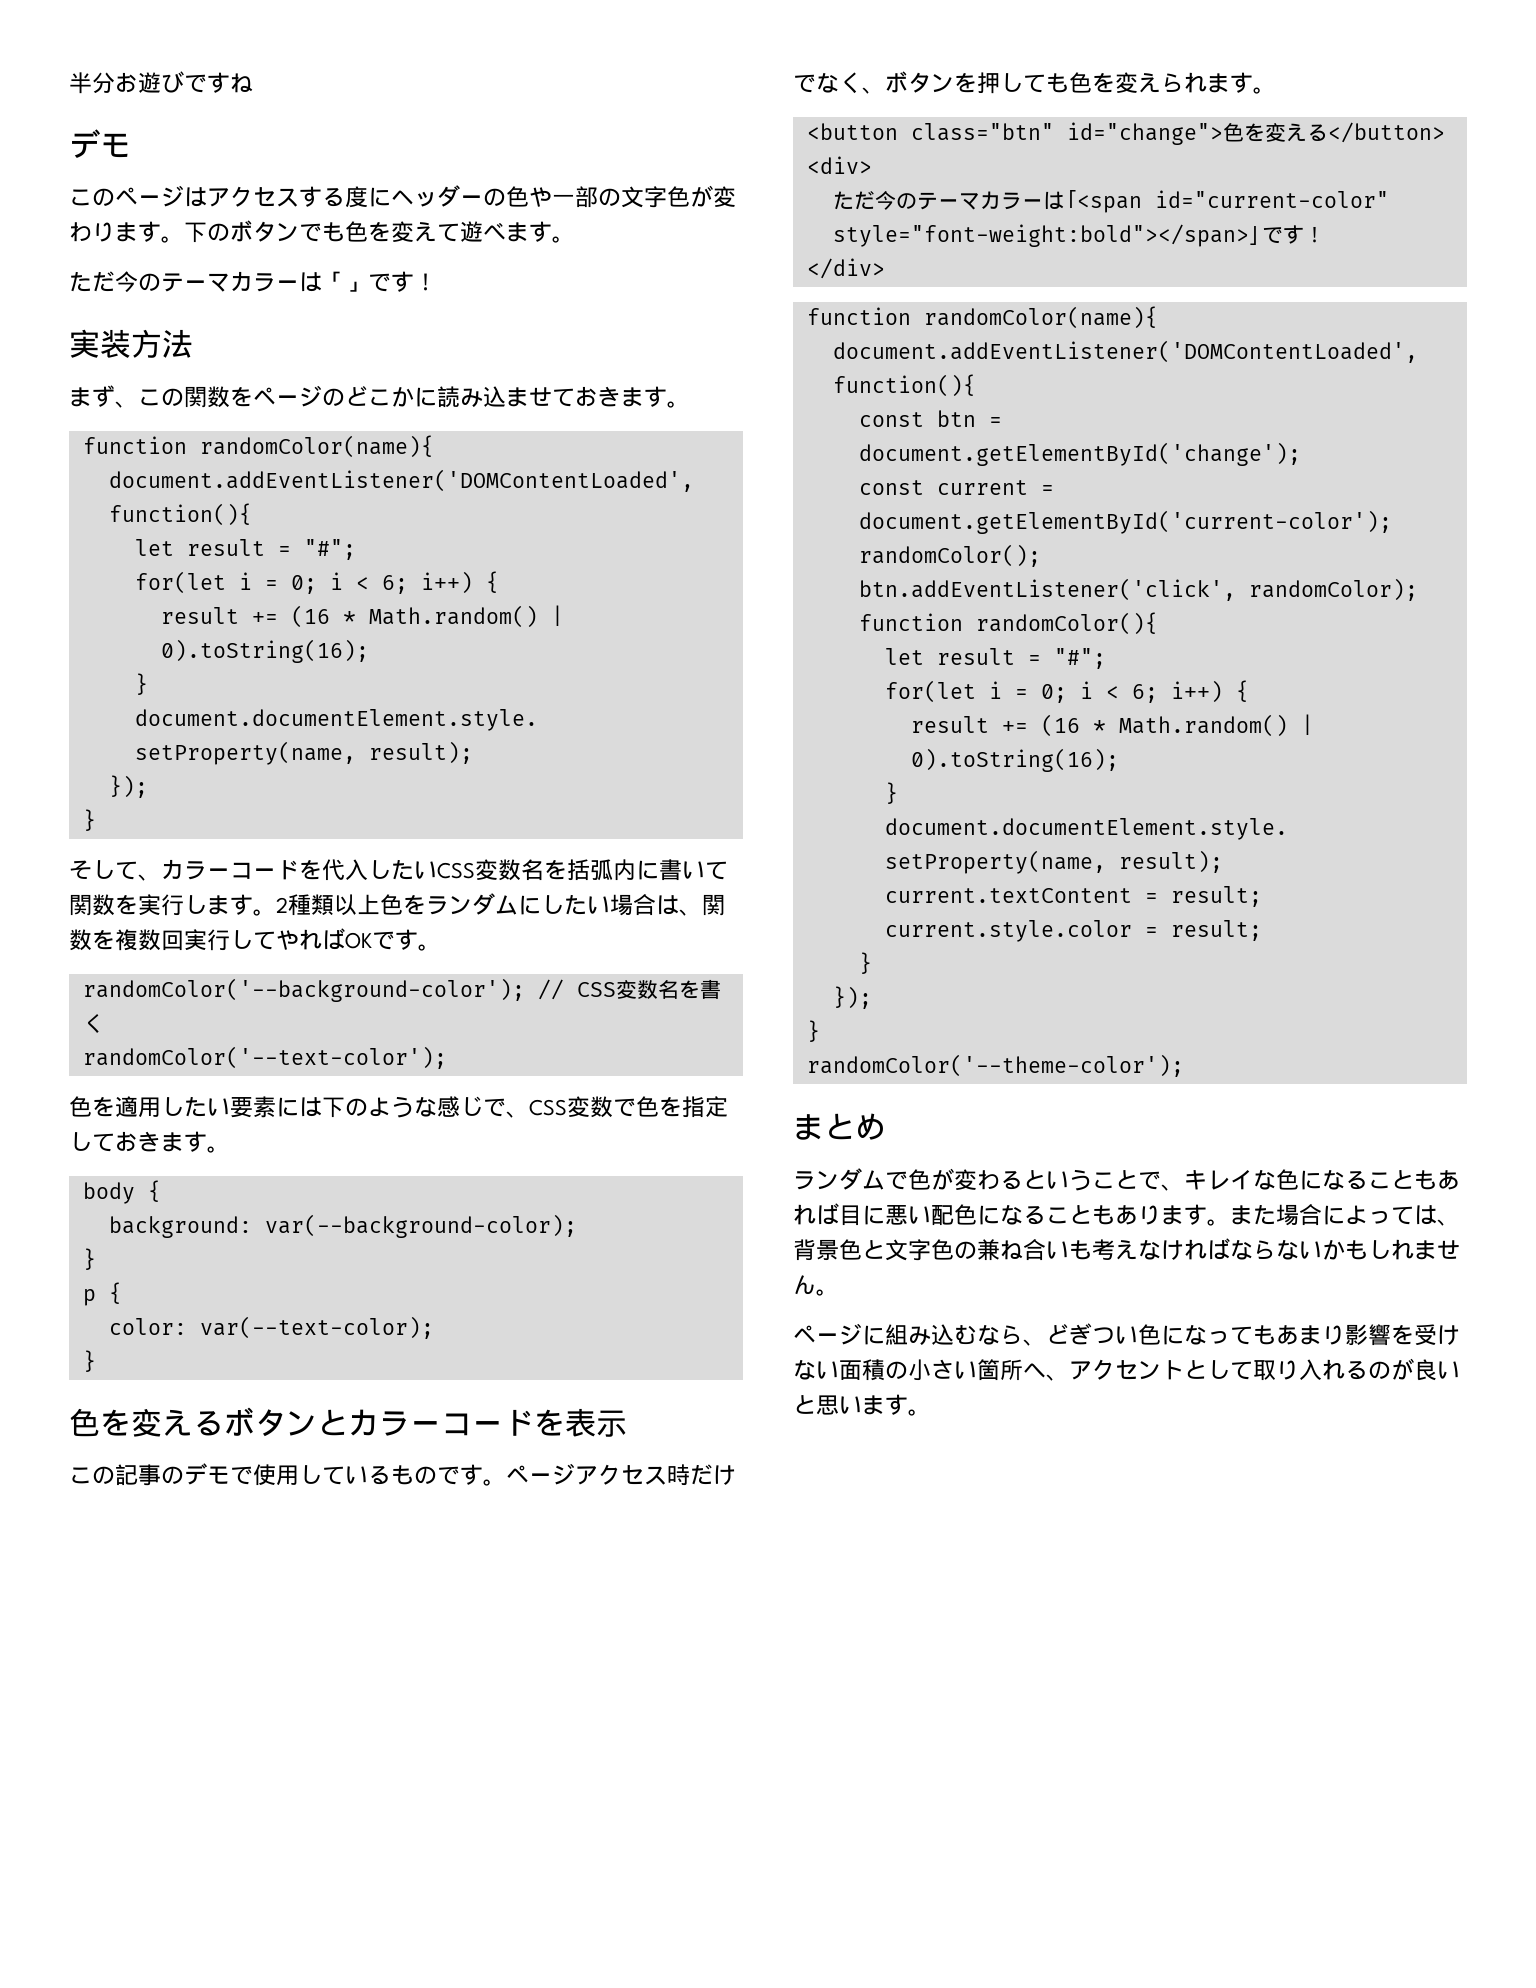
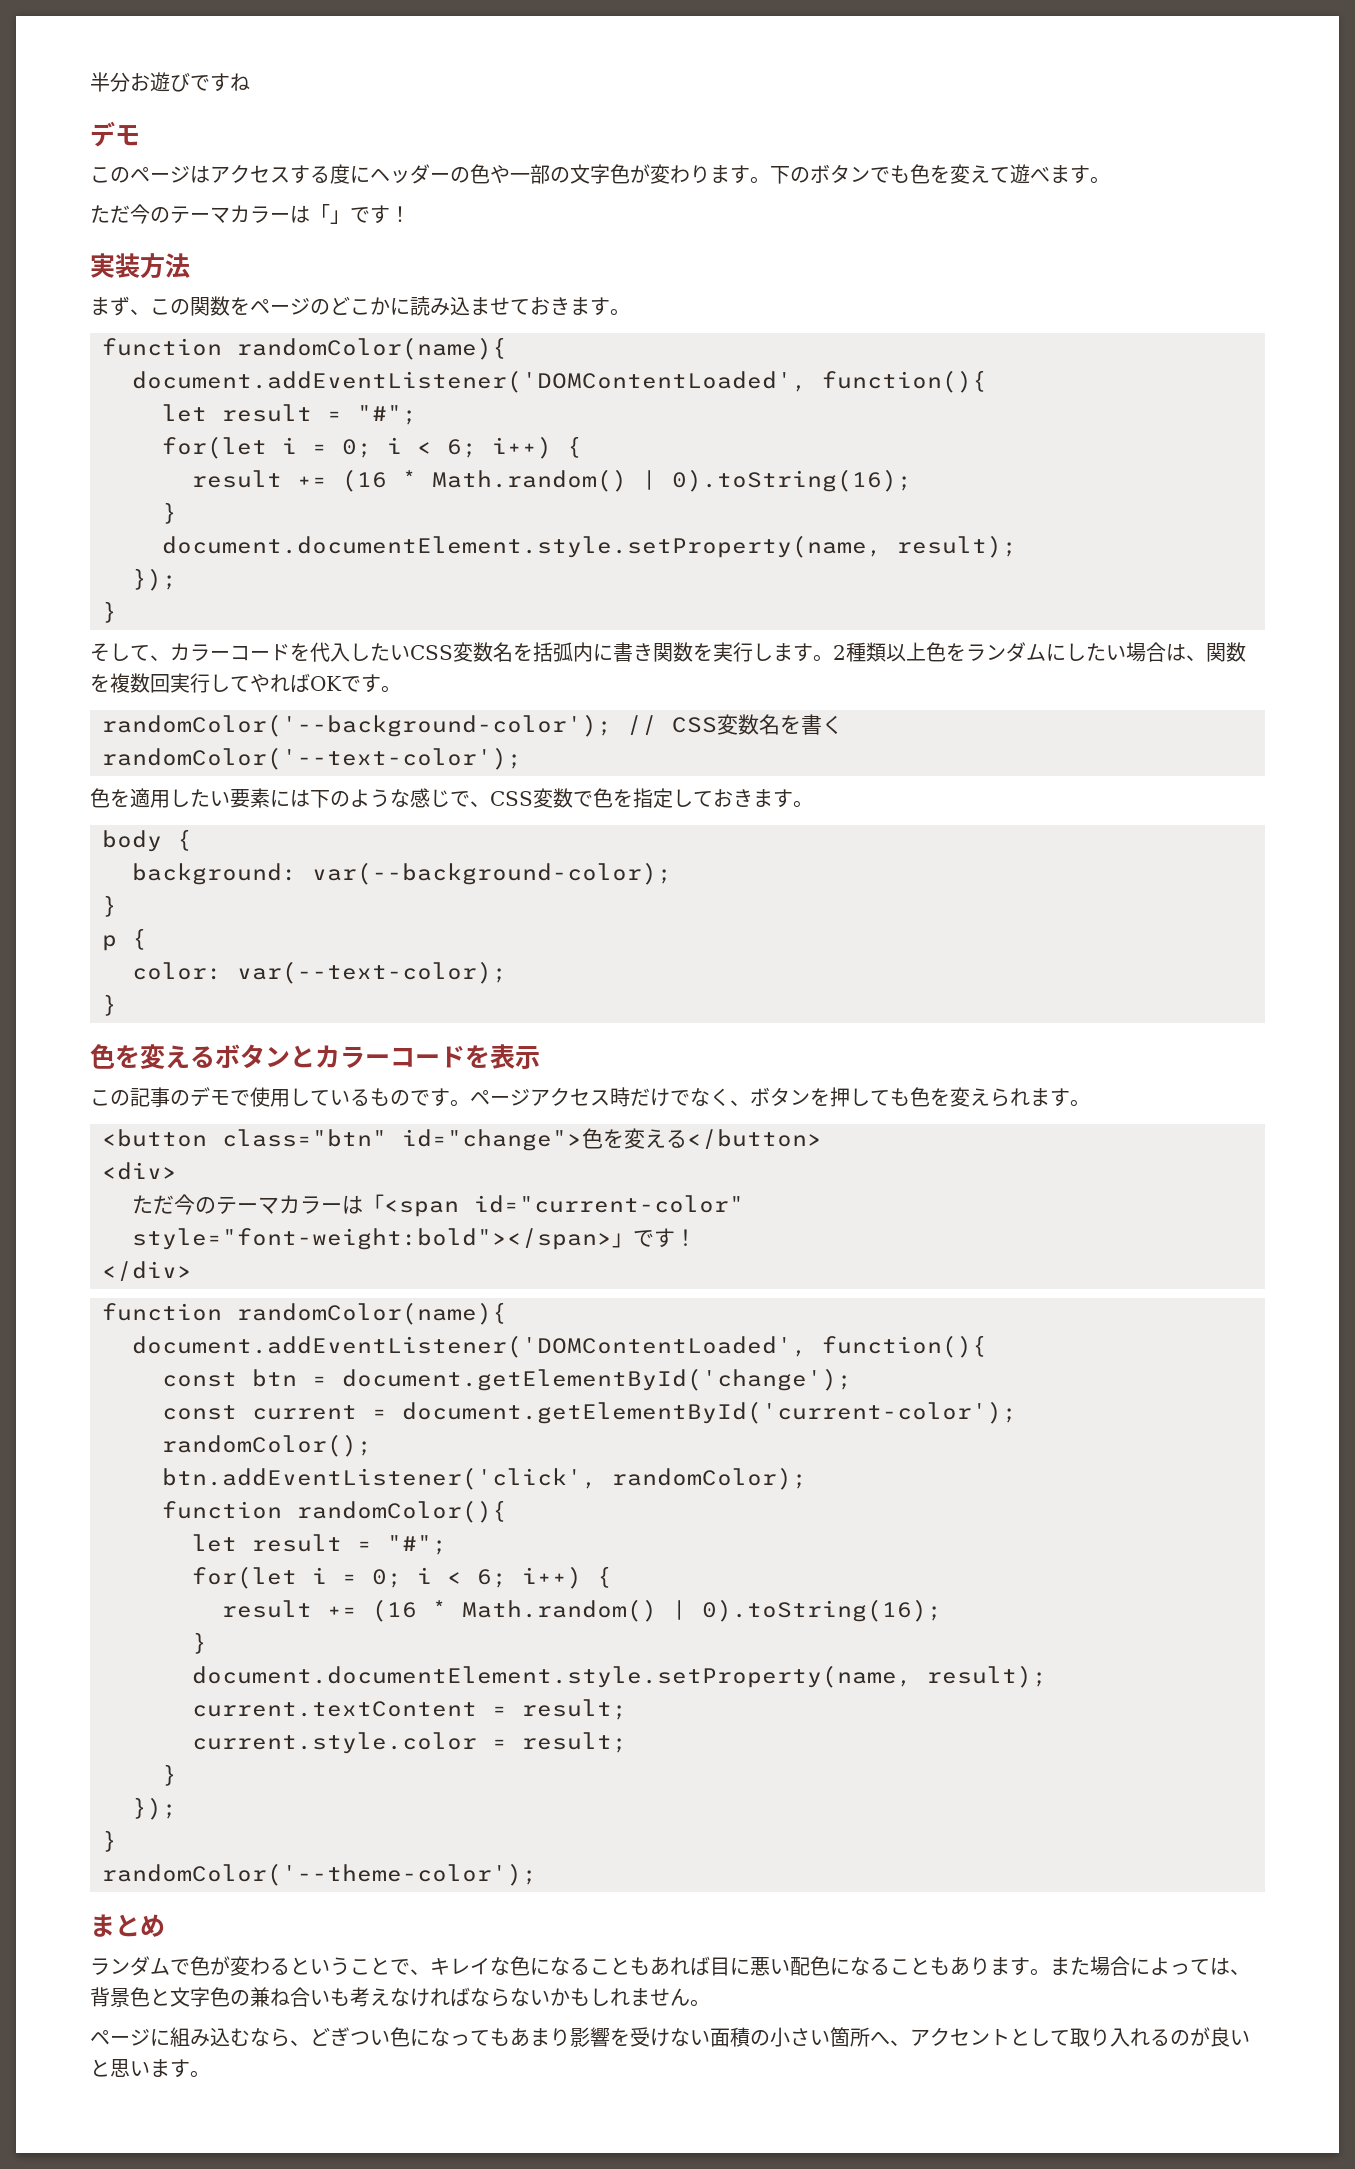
- そして、カラーコードを代入したいCSS変数名を括弧内に書いて関数を実行します。
+ そして、カラーコードを代入したいCSS変数名を括弧内に書き関数を実行します。

